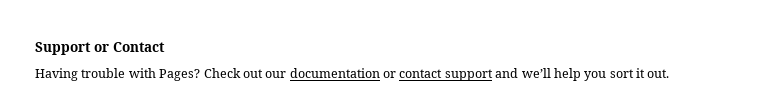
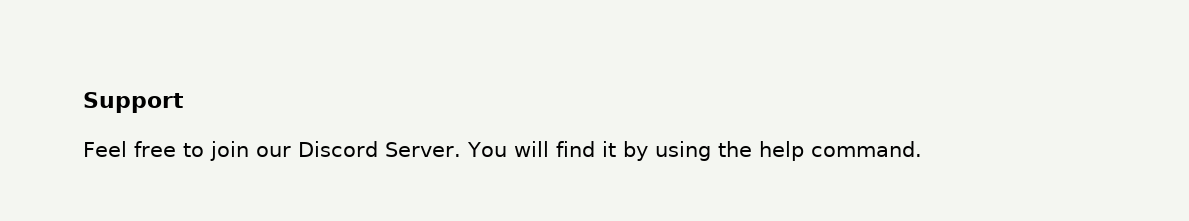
- Support or Contact
- Having trouble with Pages? Check out our documentation or contact support and we’ll help you sort it out.
+ Support
+ Feel free to join our Discord Server. You will find it by using the help command.

